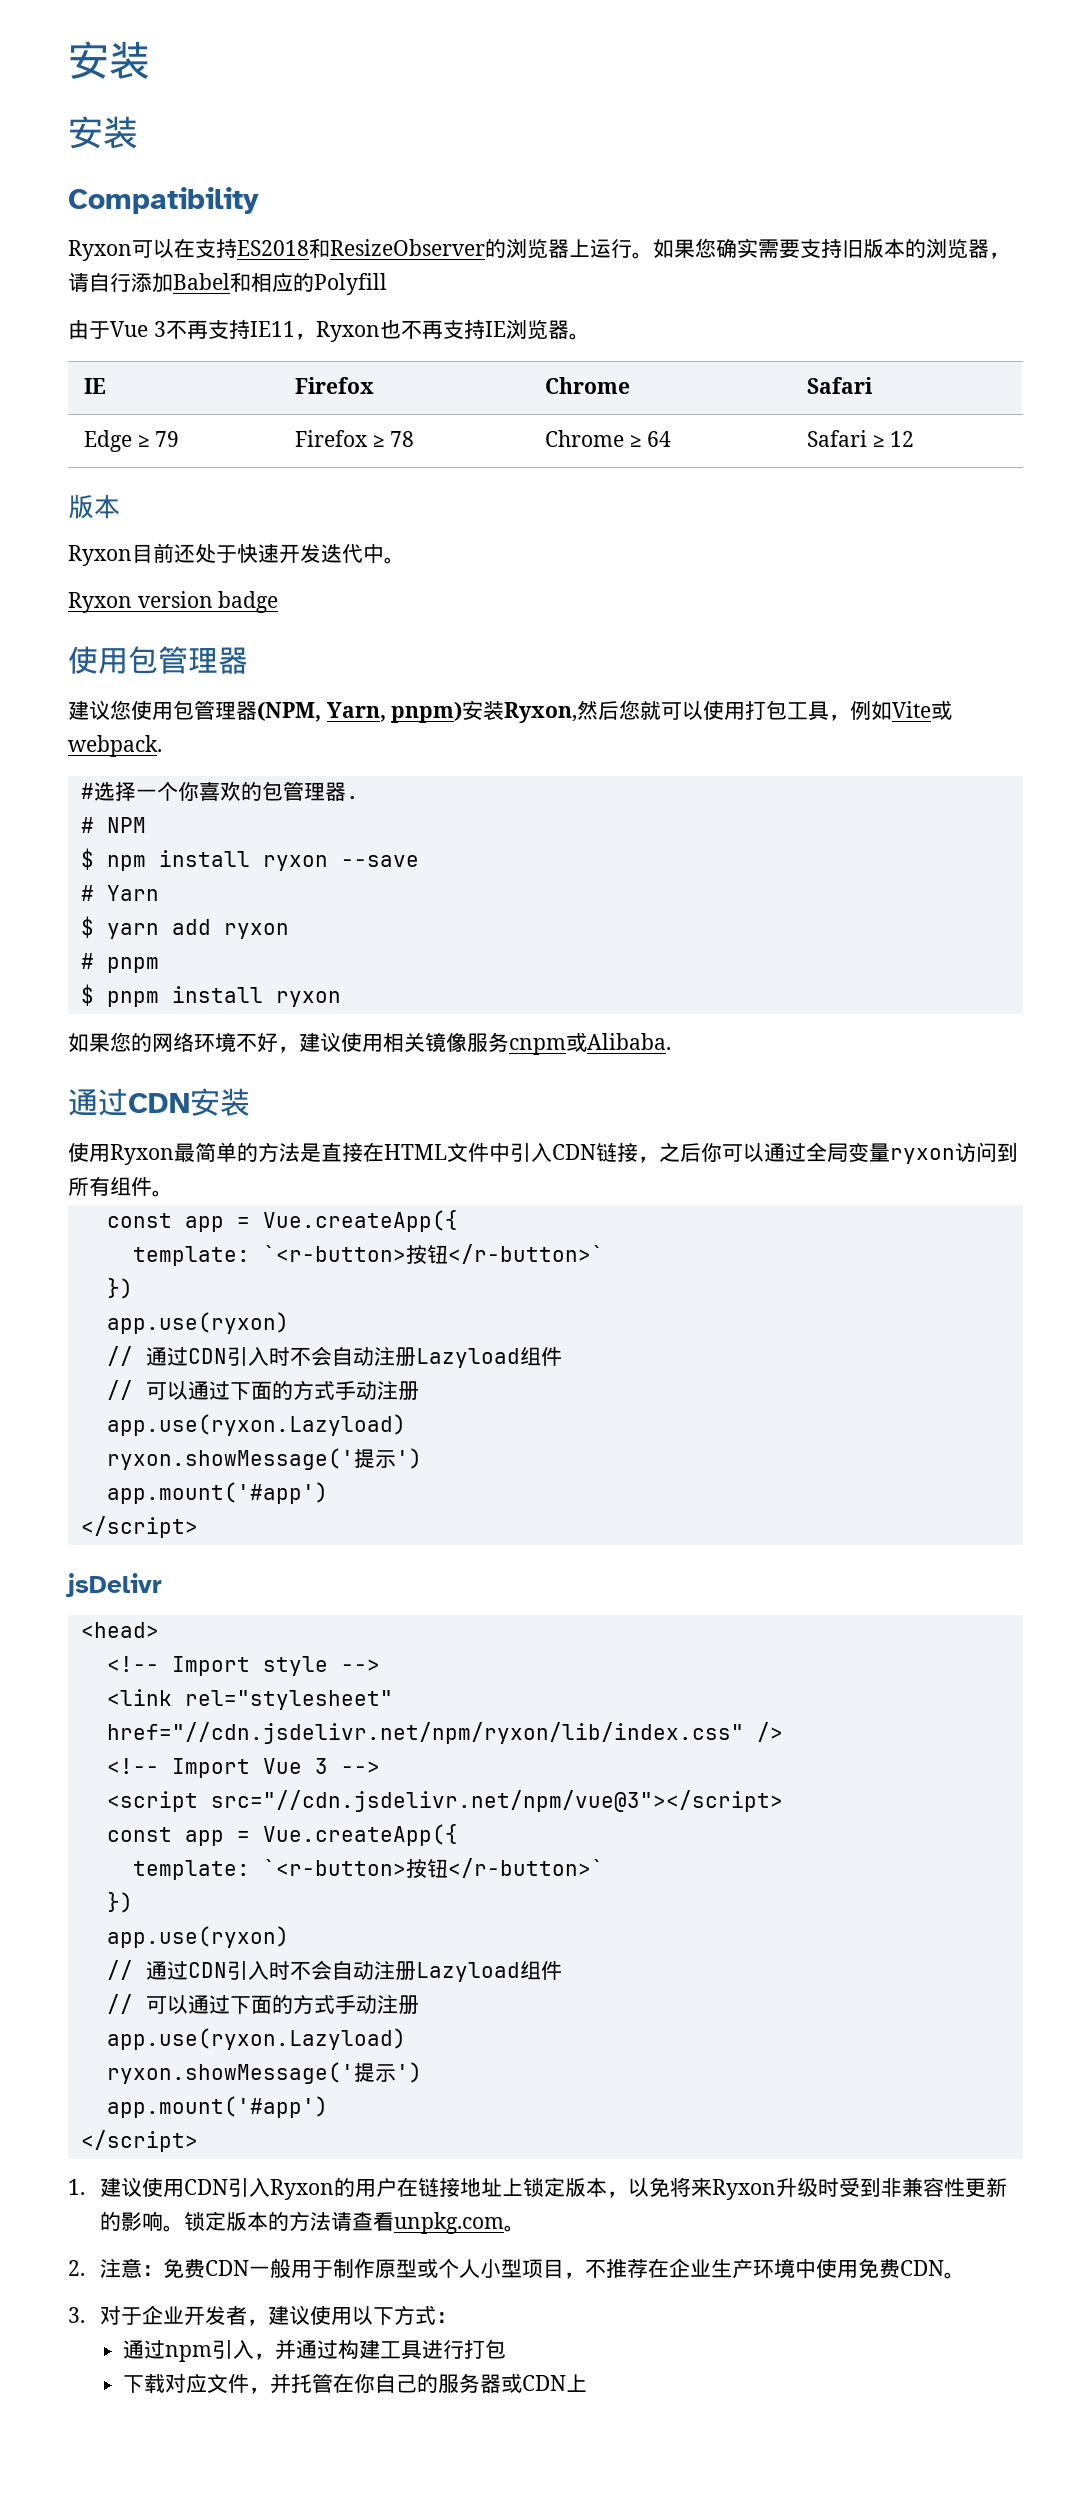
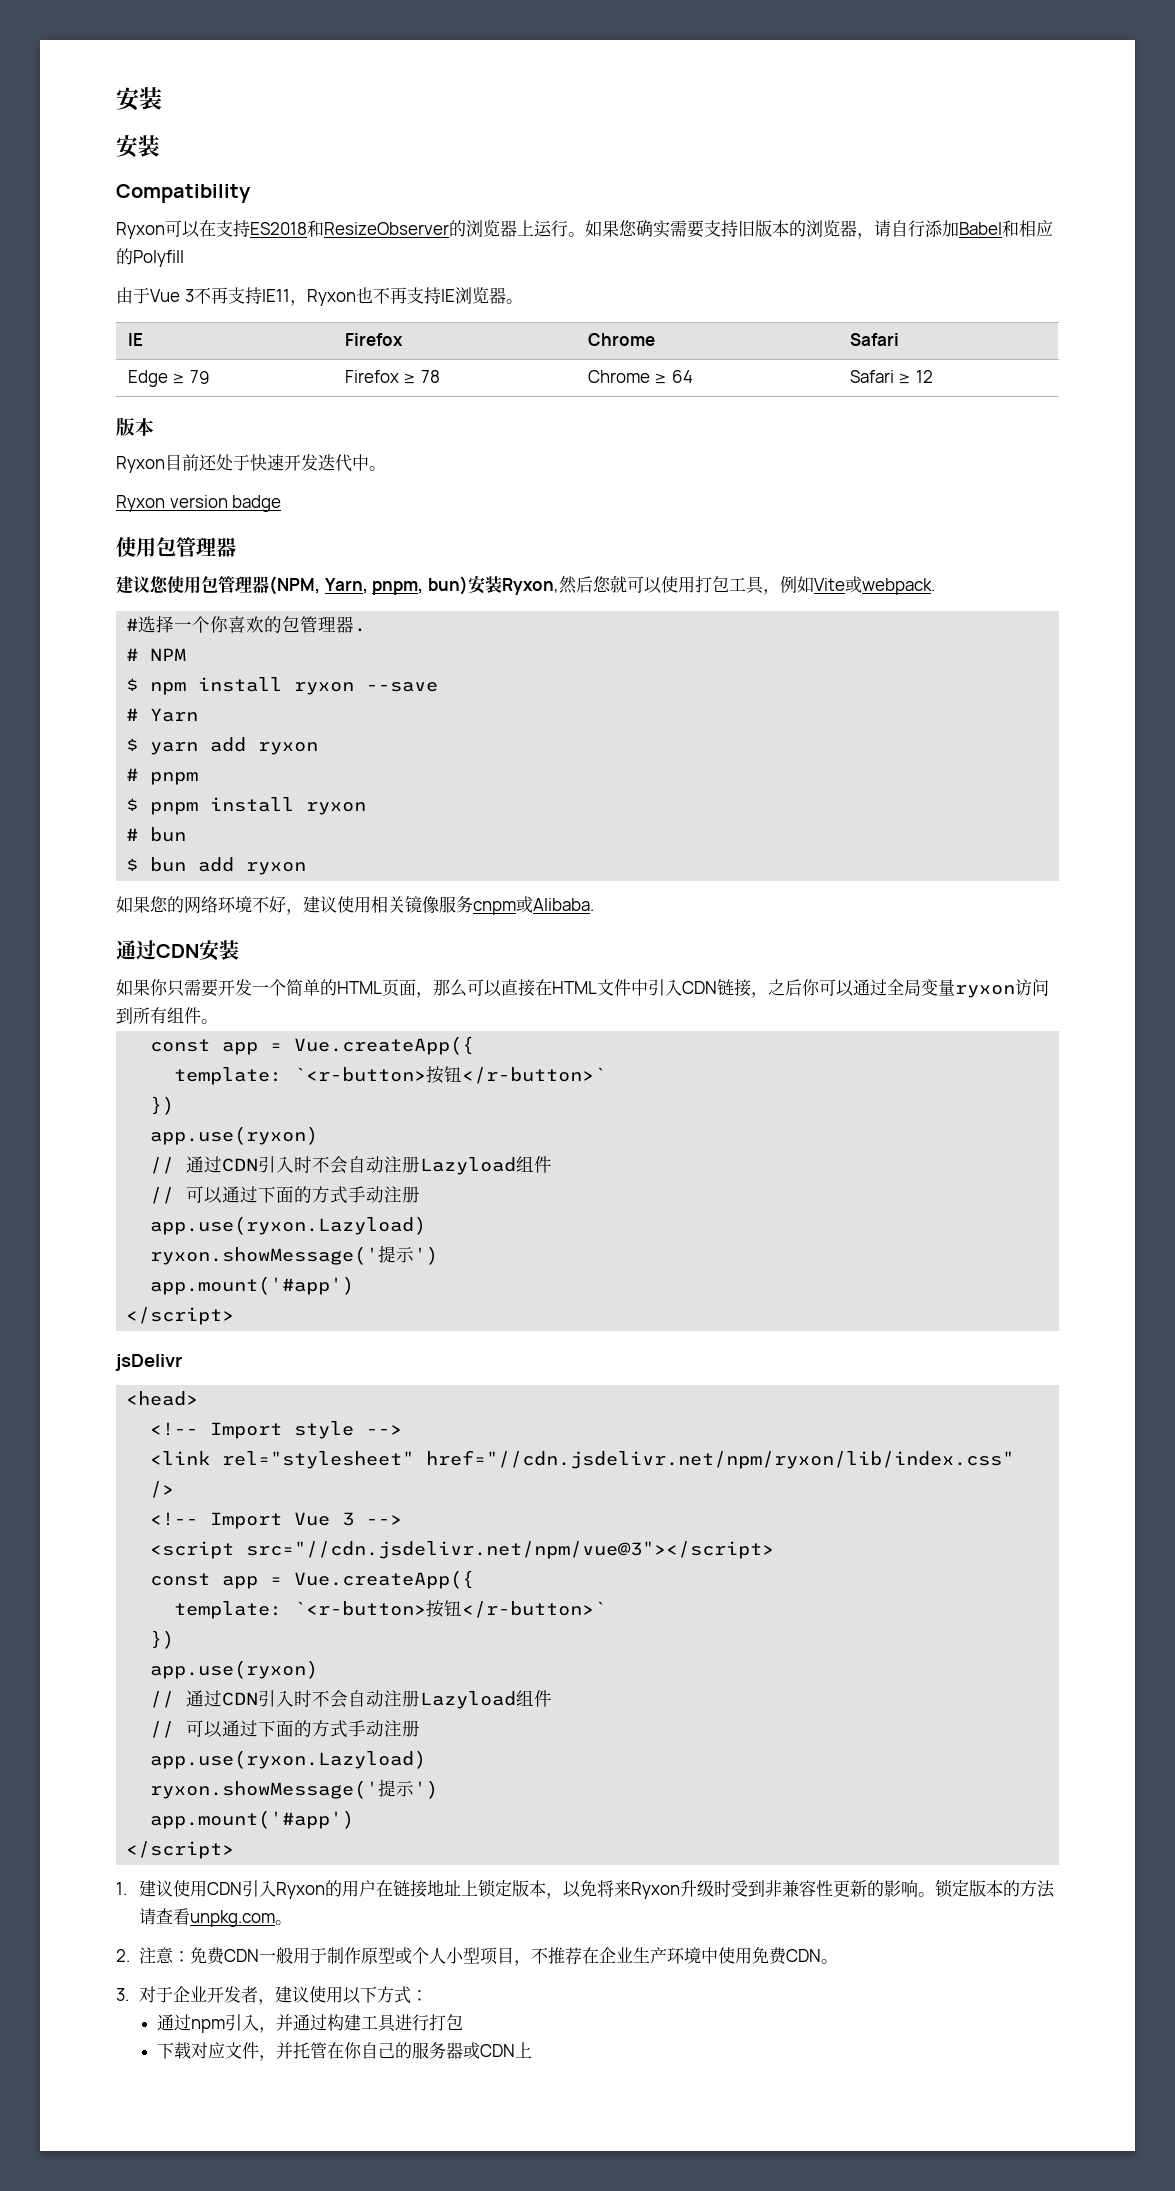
- 建议您使用包管理器(NPM, Yarn, pnpm)安装Ryxon,然后您就可以使用打包工具，例如Vite或webpack.
+ 建议您使用包管理器(NPM, Yarn, pnpm, bun)安装Ryxon,然后您就可以使用打包工具，例如Vite或webpack.
+ # bun
+ $ bun add ryxon
- 使用Ryxon最简单的方法是直接在HTML文件中引入CDN链接，之后你可以通过全局变量ryxon访问到所有组件。
+ 如果你只需要开发一个简单的HTML页面，那么可以直接在HTML文件中引入CDN链接，之后你可以通过全局变量ryxon访问到所有组件。

